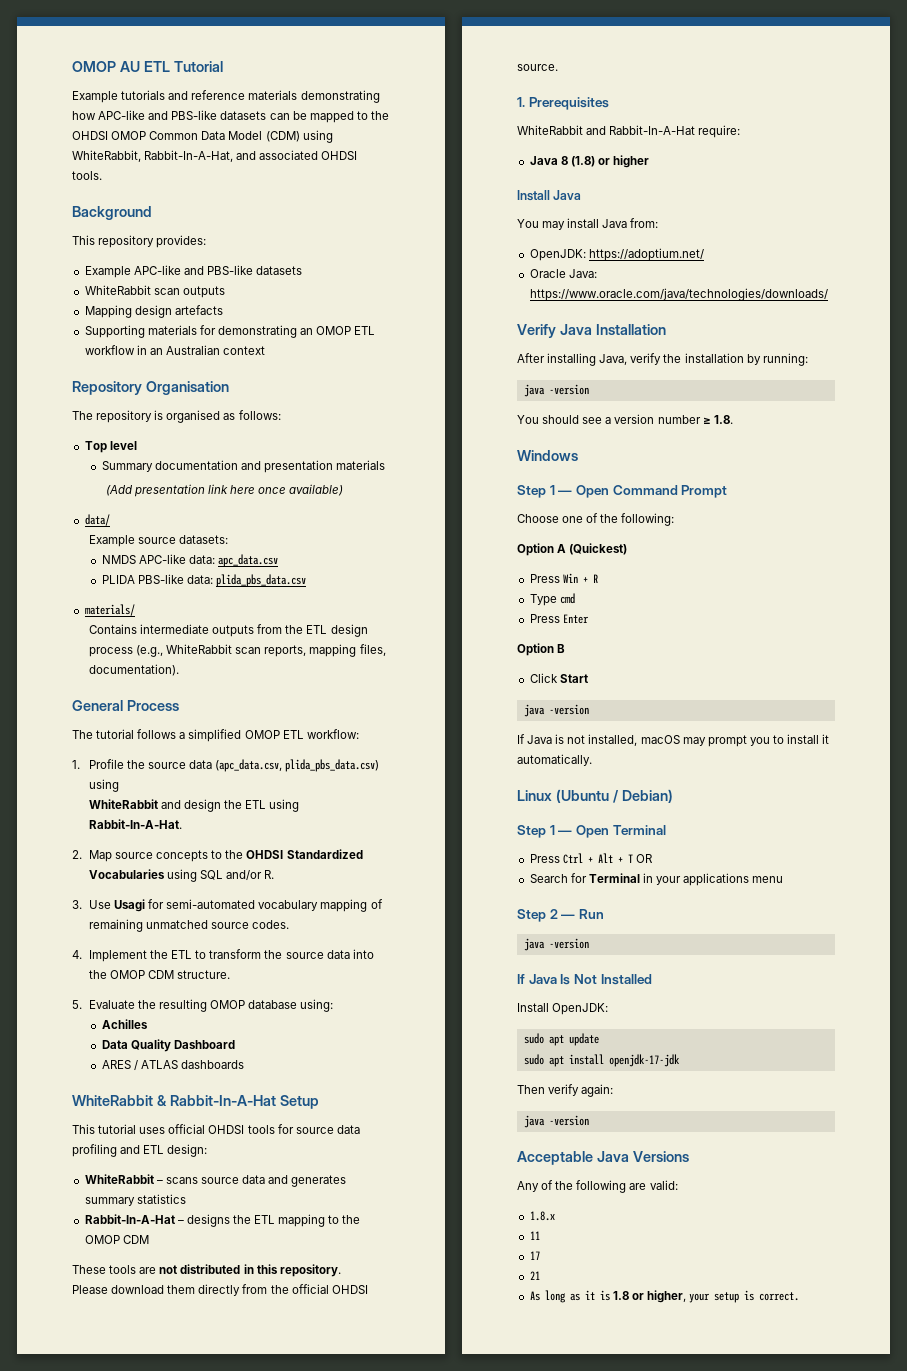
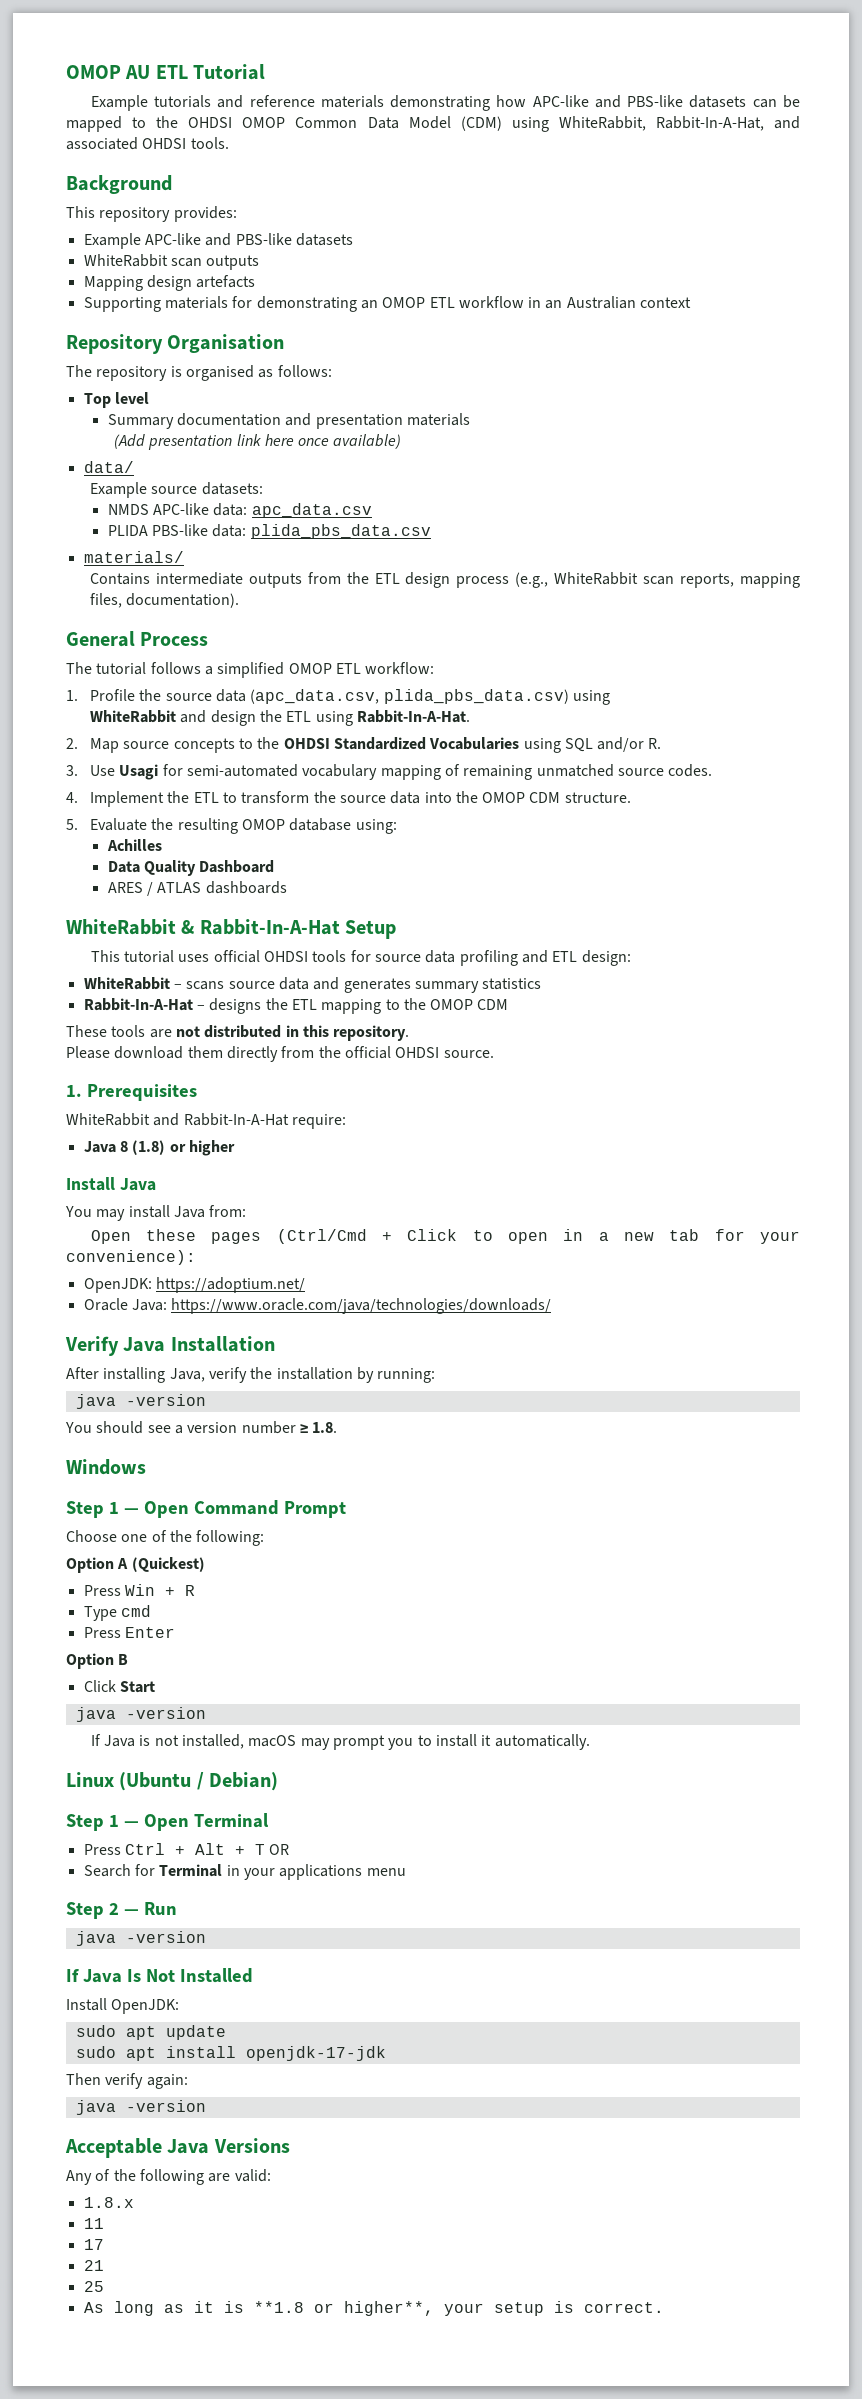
+ Open these pages (Ctrl/Cmd + Click to open in a new tab for your convenience):
+ 25
- As long as it is 1.8 or higher, your setup is correct.
+ As long as it is **1.8 or higher**, your setup is correct.

